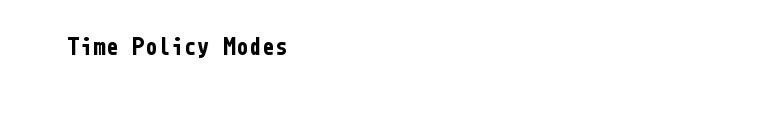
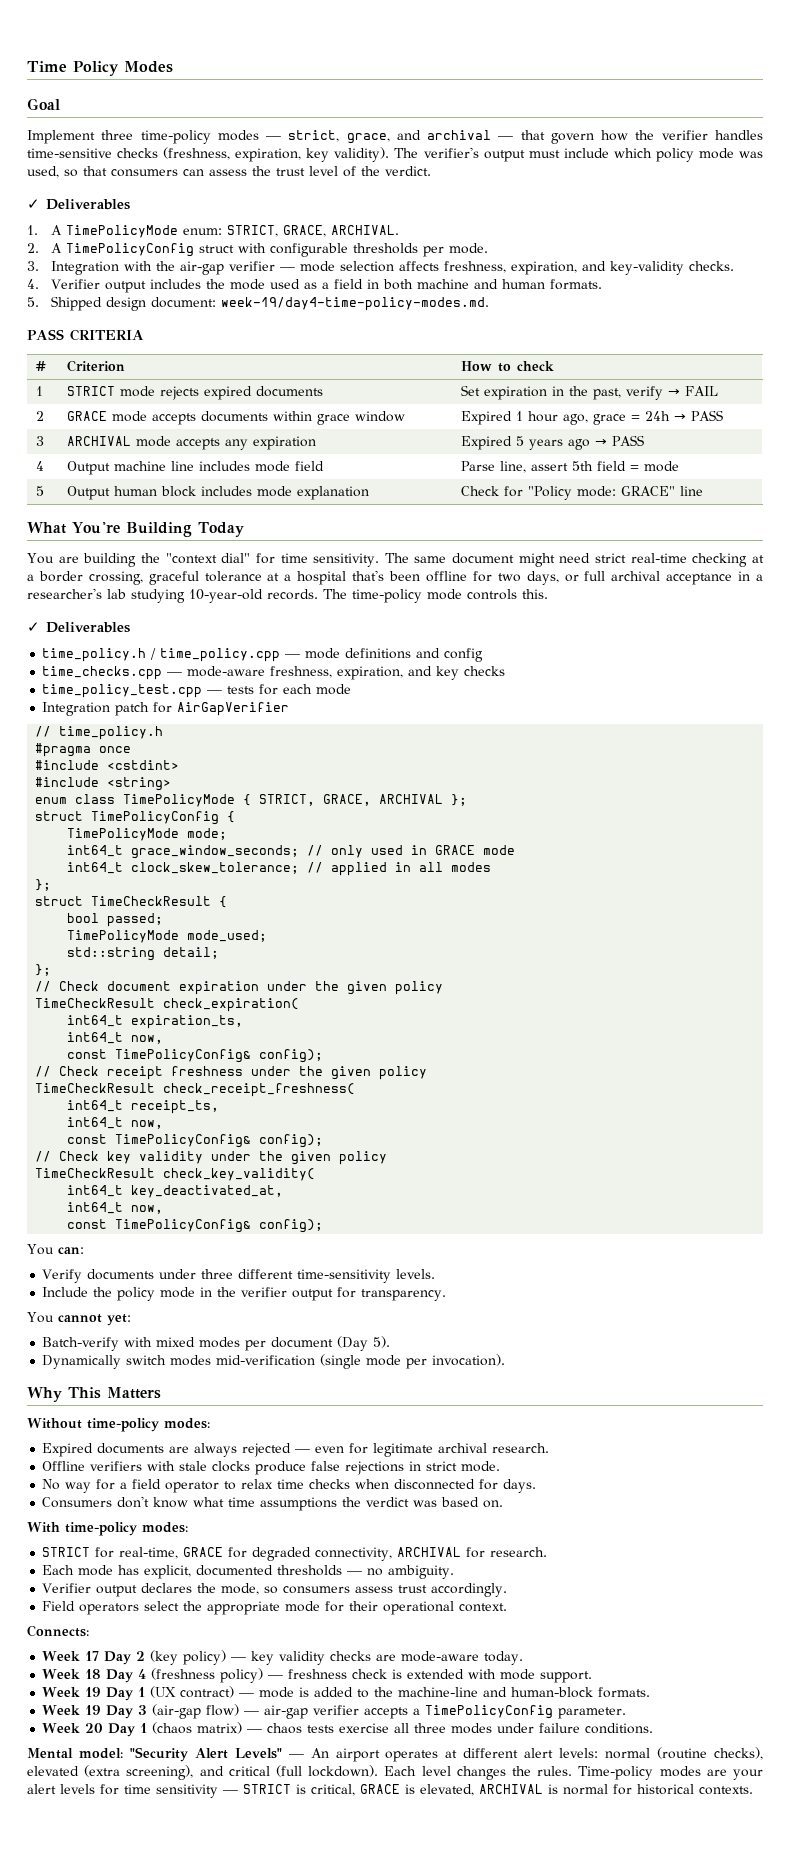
+ Goal
+ Implement three time-policy modes — strict, grace, and archival — that govern how the verifier handles time-sensitive checks (freshness, expiration, key validity). The verifier's output must include which policy mode was used, so that consumers can assess the trust level of the verdict.
+ ✓ Deliverables
+ 1. A TimePolicyMode enum: STRICT, GRACE, ARCHIVAL.
+ 2. A TimePolicyConfig struct with configurable thresholds per mode.
+ 3. Integration with the air-gap verifier — mode selection affects freshness, expiration, and key-validity checks.
+ 4. Verifier output includes the mode used as a field in both machine and human formats.
+ 5. Shipped design document: week-19/day4-time-policy-modes.md.
+ PASS CRITERIA
+ # | Criterion | How to check
+ 1 | STRICT mode rejects expired documents | Set expiration in the past, verify → FAIL
+ 2 | GRACE mode accepts documents within grace window | Expired 1 hour ago, grace = 24h → PASS
+ 3 | ARCHIVAL mode accepts any expiration | Expired 5 years ago → PASS
+ 4 | Output machine line includes mode field | Parse line, assert 5th field = mode
+ 5 | Output human block includes mode explanation | Check for "Policy mode: GRACE" line
+ What You're Building Today
+ You are building the "context dial" for time sensitivity. The same document might need strict real-time checking at a border crossing, graceful tolerance at a hospital that's been offline for two days, or full archival acceptance in a researcher's lab studying 10-year-old records. The time-policy mode controls this.
+ ✓ Deliverables
+ time_policy.h / time_policy.cpp — mode definitions and config
+ time_checks.cpp — mode-aware freshness, expiration, and key checks
+ time_policy_test.cpp — tests for each mode
+ Integration patch for AirGapVerifier
+ // time_policy.h
+ #pragma once
+ #include <cstdint>
+ #include <string>
+ enum class TimePolicyMode { STRICT, GRACE, ARCHIVAL };
+ struct TimePolicyConfig {
+ TimePolicyMode mode;
+ int64_t grace_window_seconds; // only used in GRACE mode
+ int64_t clock_skew_tolerance; // applied in all modes
+ };
+ struct TimeCheckResult {
+ bool passed;
+ TimePolicyMode mode_used;
+ std::string detail;
+ };
+ // Check document expiration under the given policy
+ TimeCheckResult check_expiration(
+ int64_t expiration_ts,
+ int64_t now,
+ const TimePolicyConfig& config);
+ // Check receipt freshness under the given policy
+ TimeCheckResult check_receipt_freshness(
+ int64_t receipt_ts,
+ int64_t now,
+ const TimePolicyConfig& config);
+ // Check key validity under the given policy
+ TimeCheckResult check_key_validity(
+ int64_t key_deactivated_at,
+ int64_t now,
+ const TimePolicyConfig& config);
+ You can:
+ Verify documents under three different time-sensitivity levels.
+ Include the policy mode in the verifier output for transparency.
+ You cannot yet:
+ Batch-verify with mixed modes per document (Day 5).
+ Dynamically switch modes mid-verification (single mode per invocation).
+ Why This Matters
+ Without time-policy modes:
+ Expired documents are always rejected — even for legitimate archival research.
+ Offline verifiers with stale clocks produce false rejections in strict mode.
+ No way for a field operator to relax time checks when disconnected for days.
+ Consumers don't know what time assumptions the verdict was based on.
+ With time-policy modes:
+ STRICT for real-time, GRACE for degraded connectivity, ARCHIVAL for research.
+ Each mode has explicit, documented thresholds — no ambiguity.
+ Verifier output declares the mode, so consumers assess trust accordingly.
+ Field operators select the appropriate mode for their operational context.
+ Connects:
+ Week 17 Day 2 (key policy) — key validity checks are mode-aware today.
+ Week 18 Day 4 (freshness policy) — freshness check is extended with mode support.
+ Week 19 Day 1 (UX contract) — mode is added to the machine-line and human-block formats.
+ Week 19 Day 3 (air-gap flow) — air-gap verifier accepts a TimePolicyConfig parameter.
+ Week 20 Day 1 (chaos matrix) — chaos tests exercise all three modes under failure conditions.
+ Mental model: "Security Alert Levels" — An airport operates at different alert levels: normal (routine checks), elevated (extra screening), and critical (full lockdown). Each level changes the rules. Time-policy modes are your alert levels for time sensitivity — STRICT is critical, GRACE is elevated, ARCHIVAL is normal for historical contexts.

